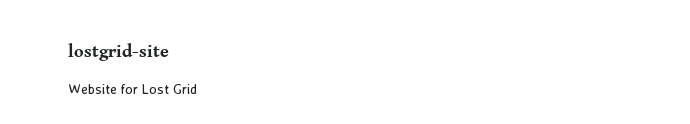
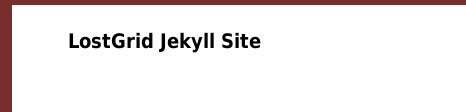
- lostgrid-site
- Website for Lost Grid
+ LostGrid Jekyll Site

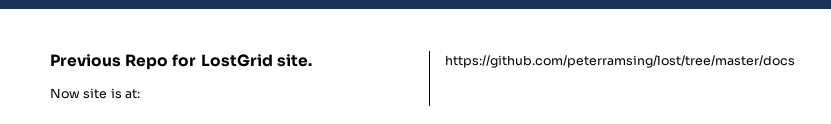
- LostGrid Jekyll Site
+ Previous Repo for LostGrid site.
+ Now site is at: https://github.com/peterramsing/lost/tree/master/docs

